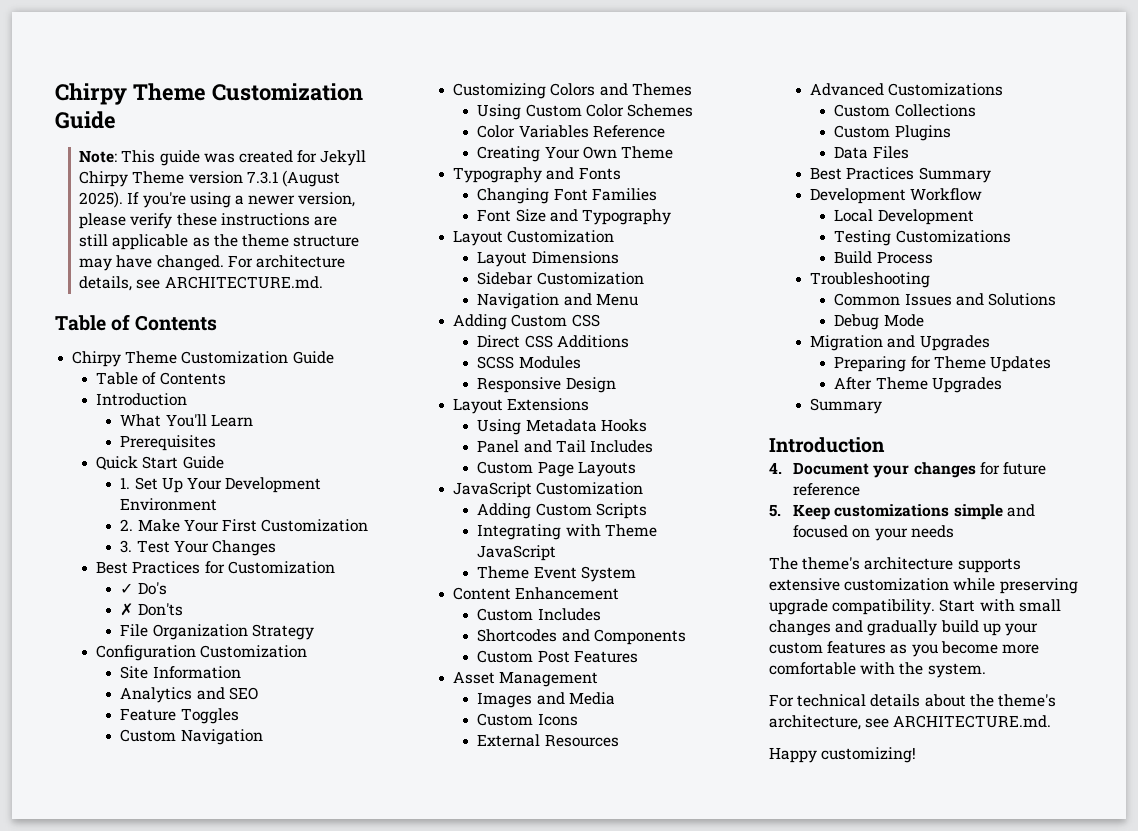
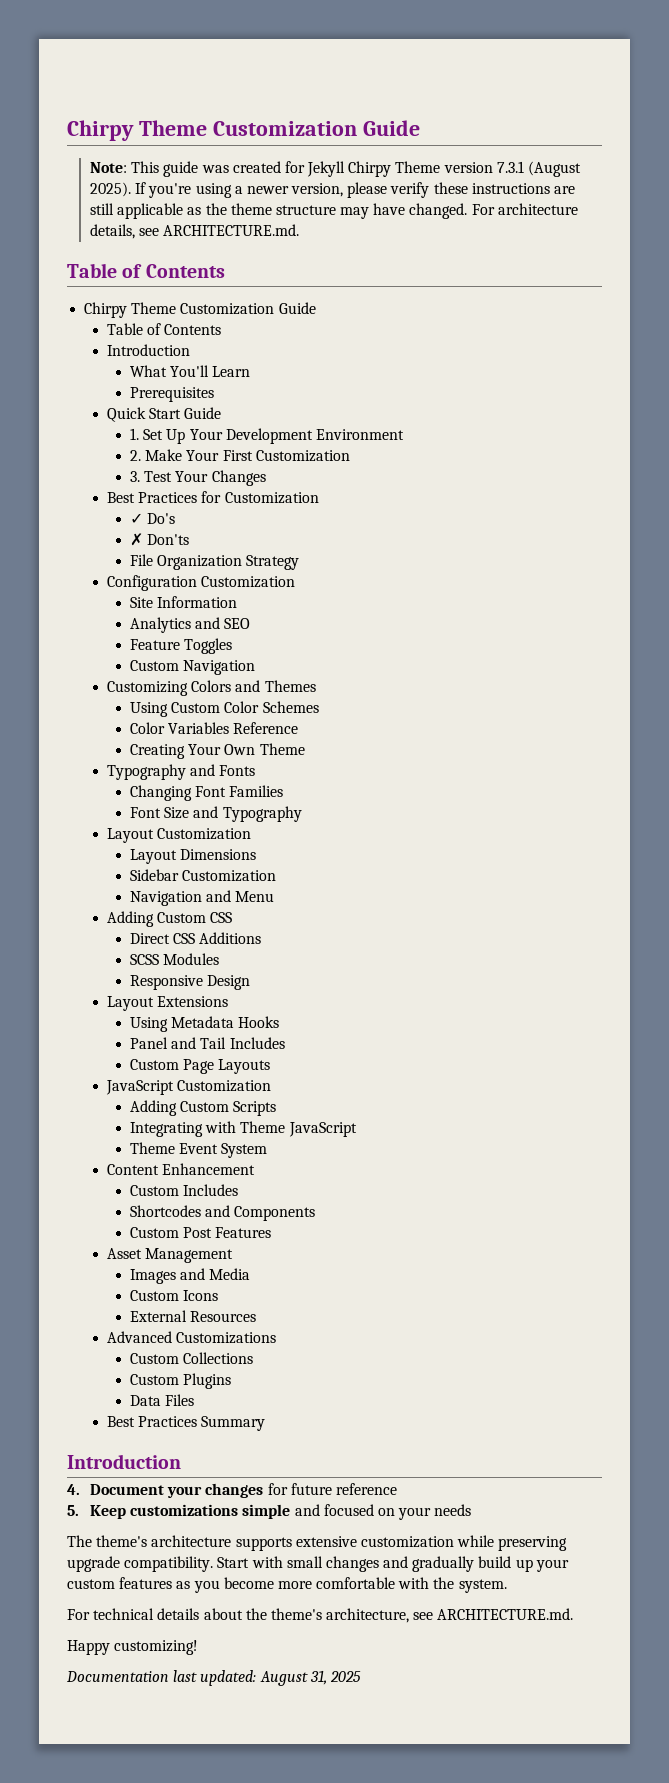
- Development Workflow
- Local Development
- Testing Customizations
- Build Process
- Troubleshooting
- Common Issues and Solutions
- Debug Mode
- Migration and Upgrades
- Preparing for Theme Updates
- After Theme Upgrades
- Summary
+ Documentation last updated: August 31, 2025

